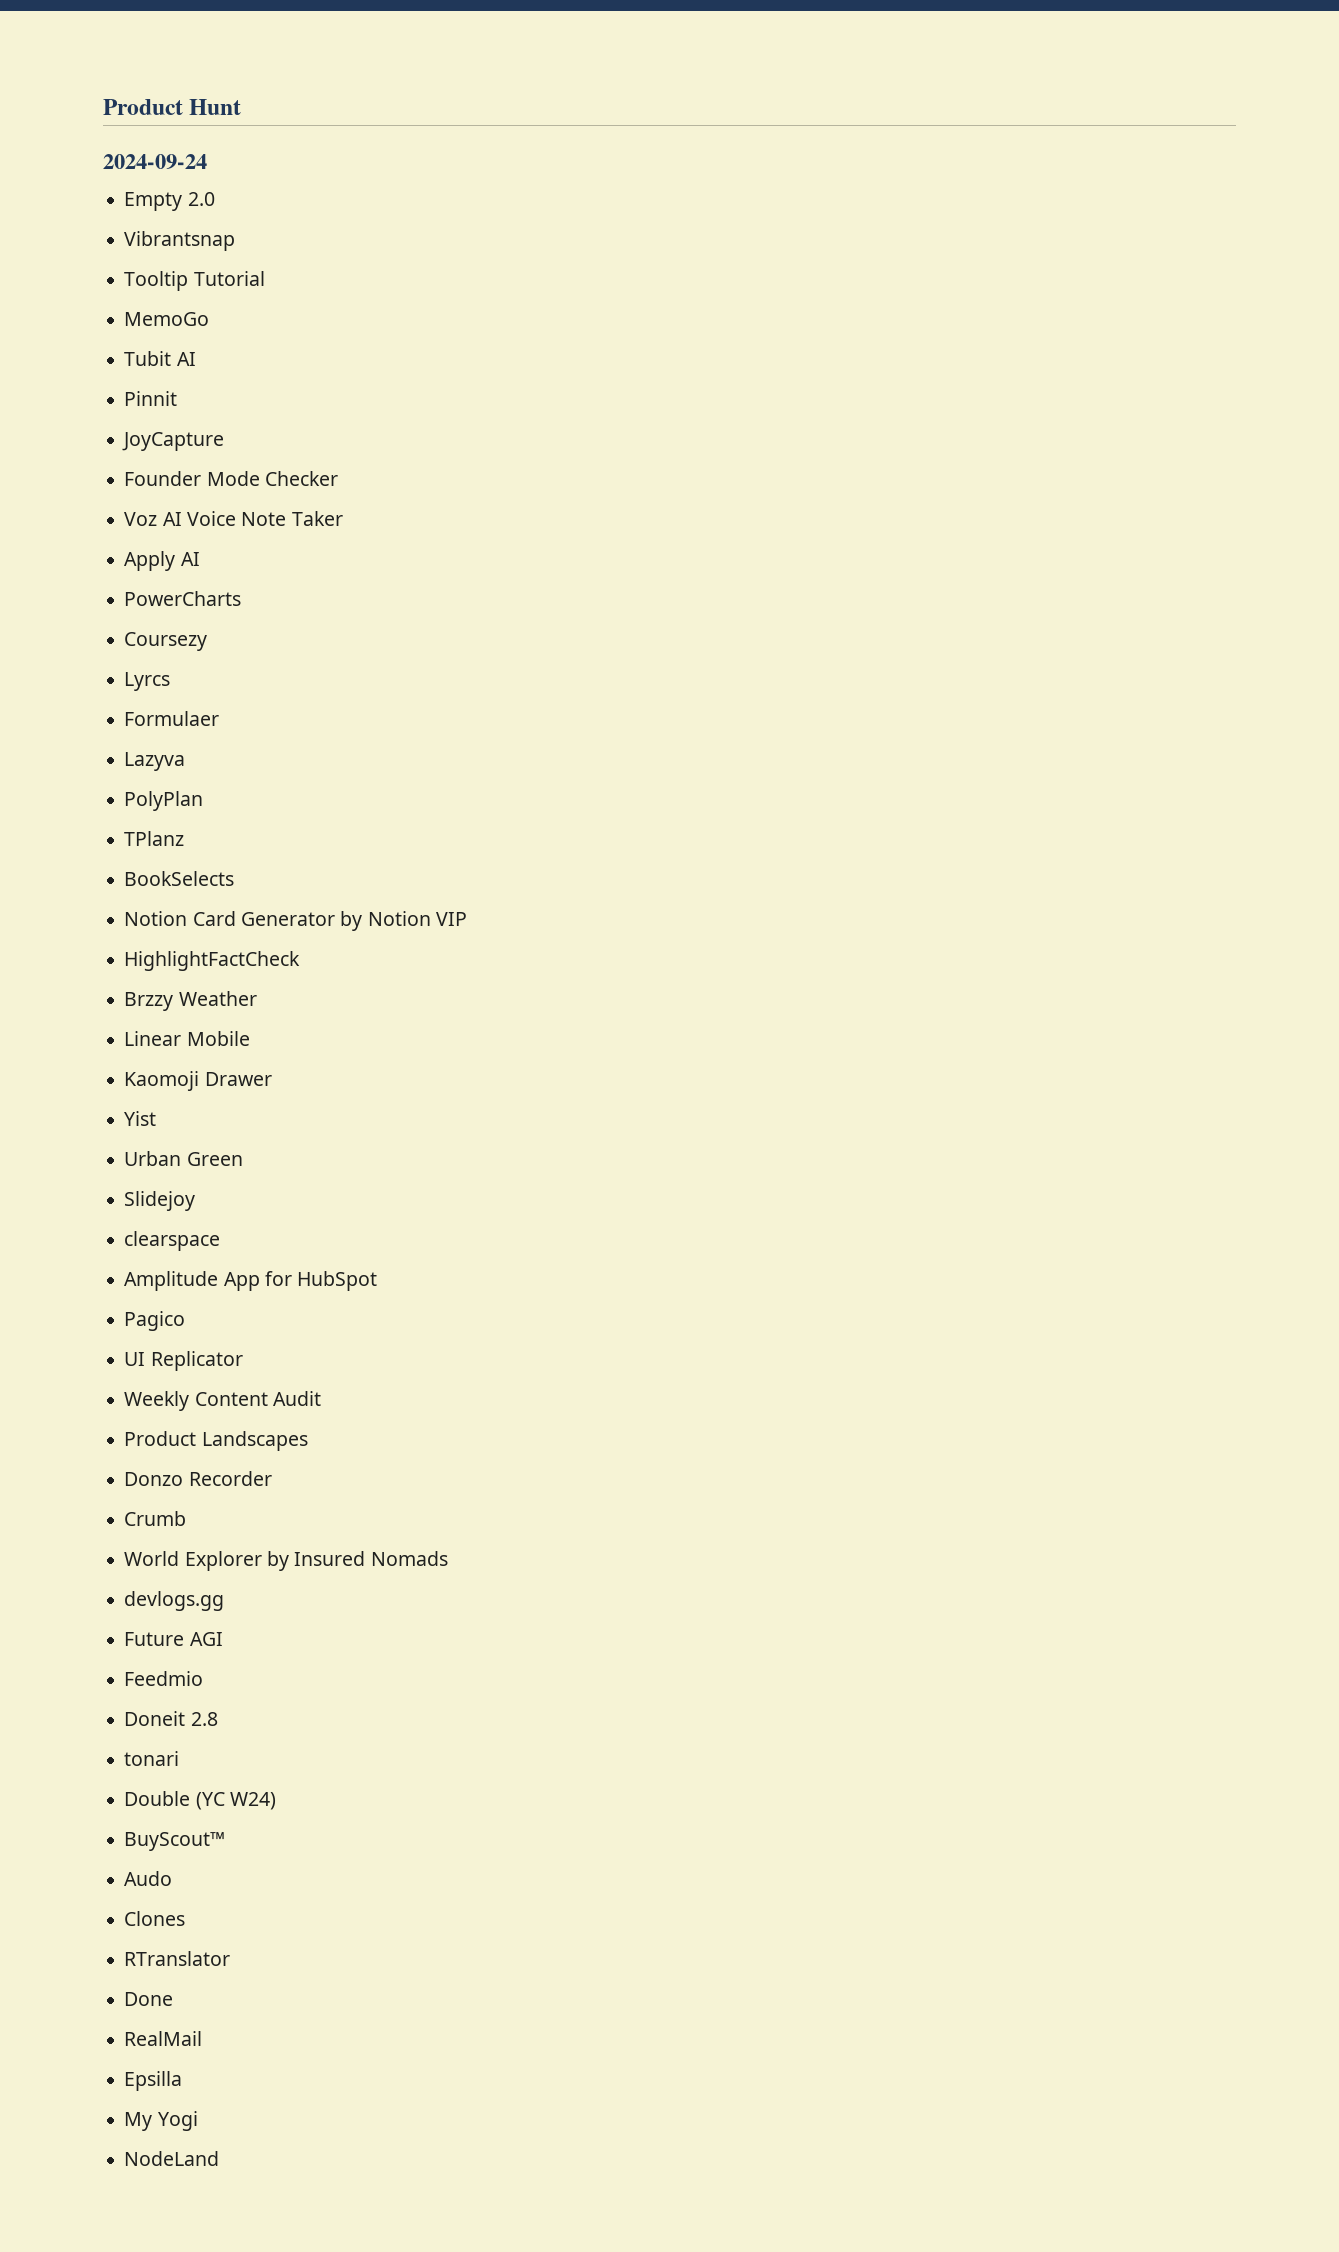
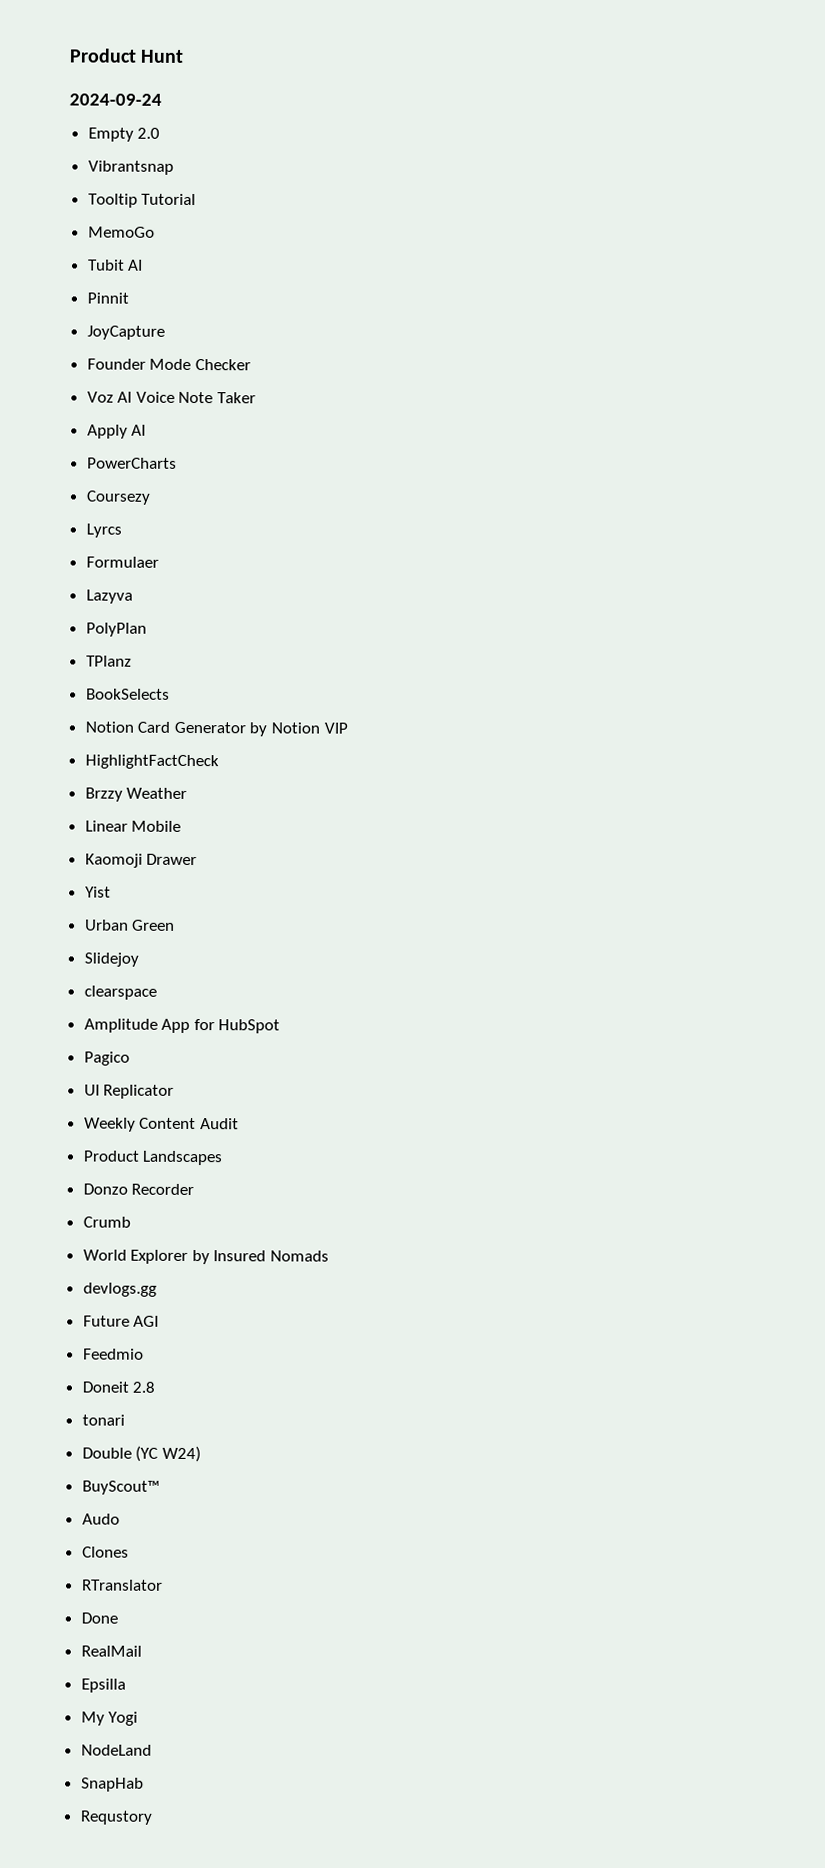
+ SnapHab
+ Requstory

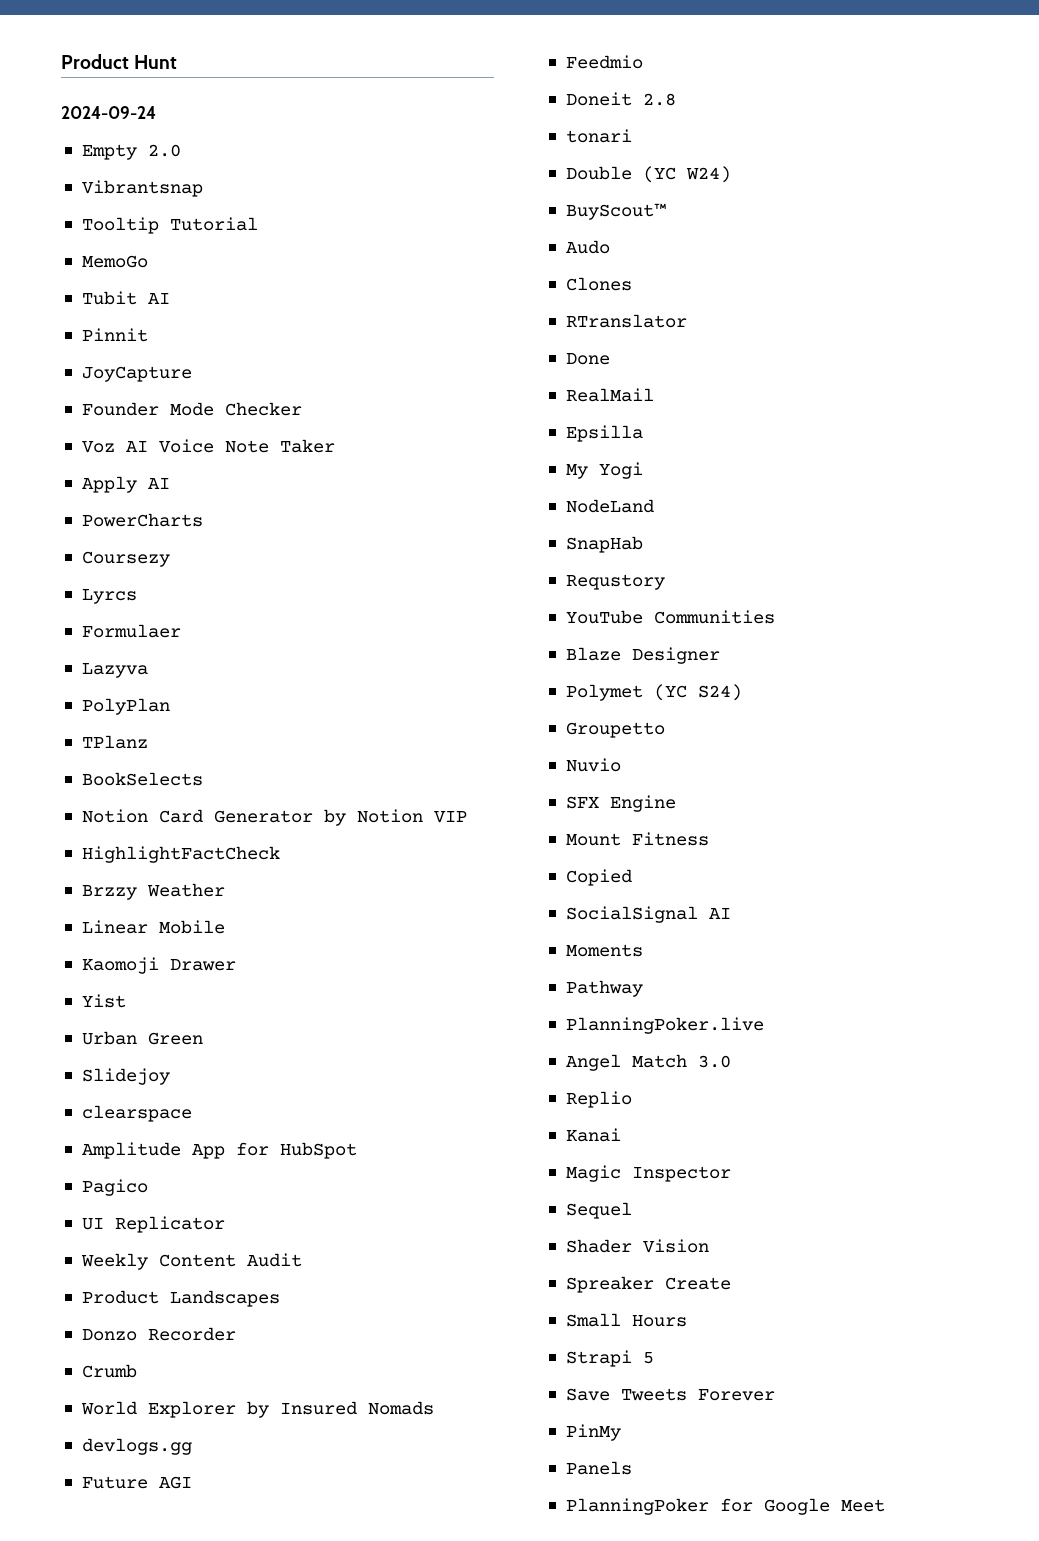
+ YouTube Communities
+ Blaze Designer
+ Polymet (YC S24)
+ Groupetto
+ Nuvio
+ SFX Engine
+ Mount Fitness
+ Copied
+ SocialSignal AI
+ Moments
+ Pathway
+ PlanningPoker.live
+ Angel Match 3.0
+ Replio
+ Kanai
+ Magic Inspector
+ Sequel
+ Shader Vision
+ Spreaker Create
+ Small Hours
+ Strapi 5
+ Save Tweets Forever
+ PinMy
+ Panels
+ PlanningPoker for Google Meet

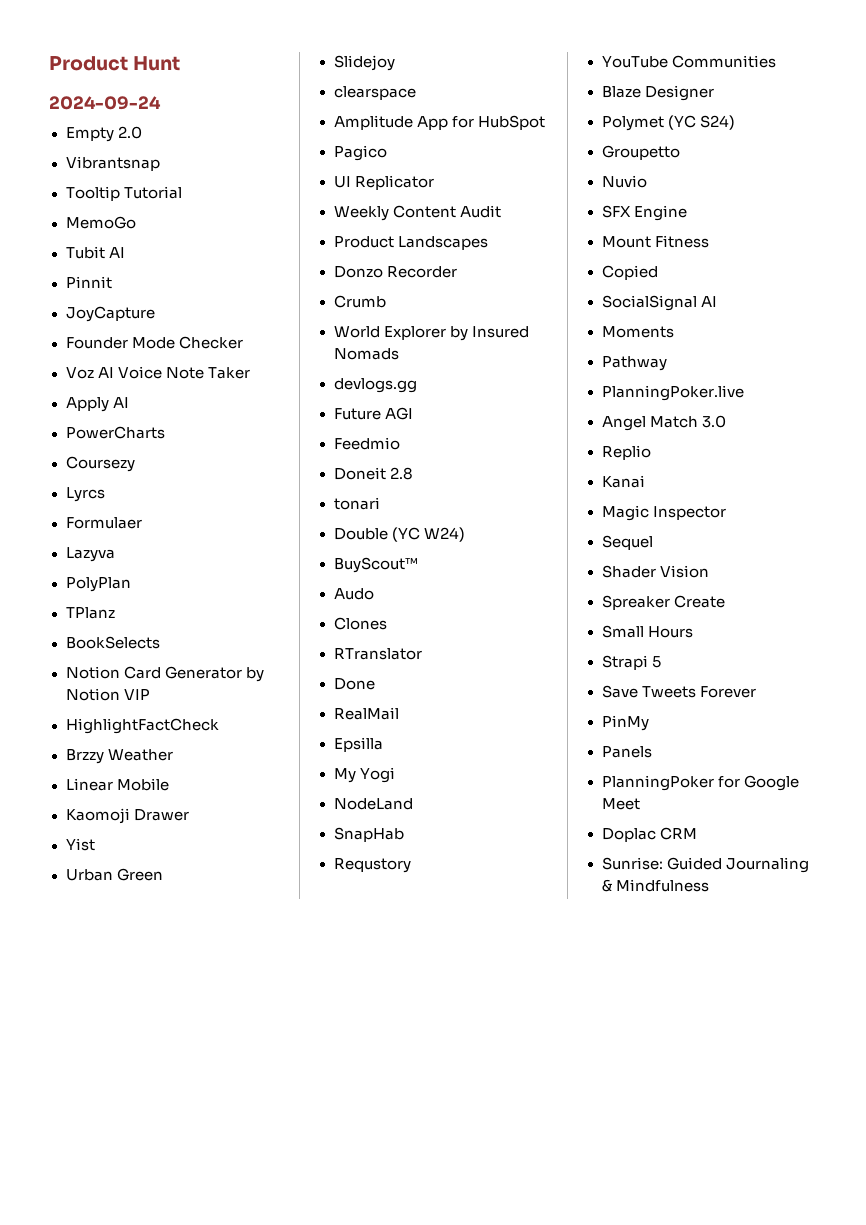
+ Doplac CRM
+ Sunrise: Guided Journaling & Mindfulness

